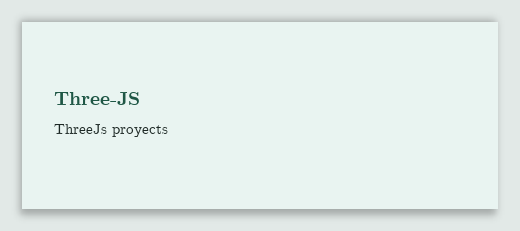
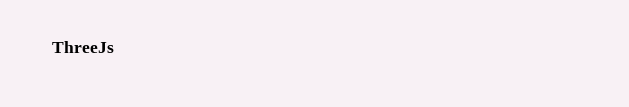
- Three-JS
- ThreeJs proyects
+ ThreeJs

